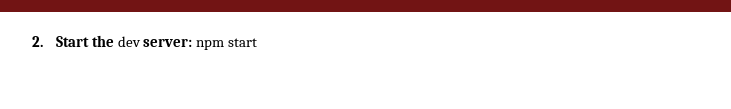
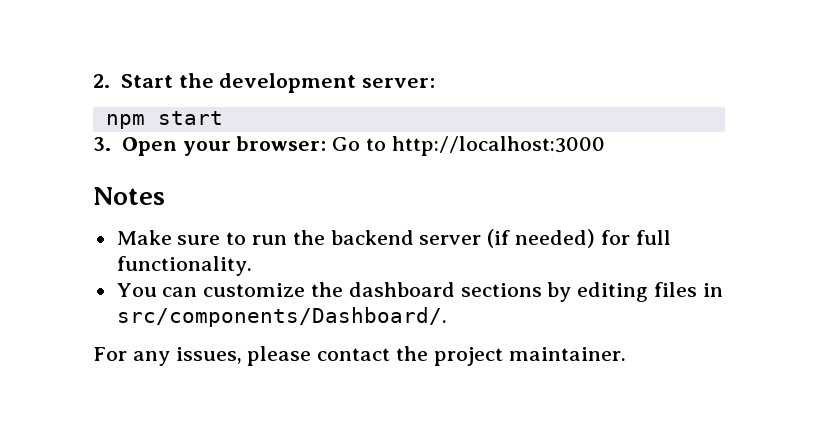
- 2. Start the dev server: npm start
+ 2. Start the development server:
+ npm start
+ 3. Open your browser: Go to http://localhost:3000
+ Notes
+ Make sure to run the backend server (if needed) for full functionality.
+ You can customize the dashboard sections by editing files in src/components/Dashboard/.
+ For any issues, please contact the project maintainer.

